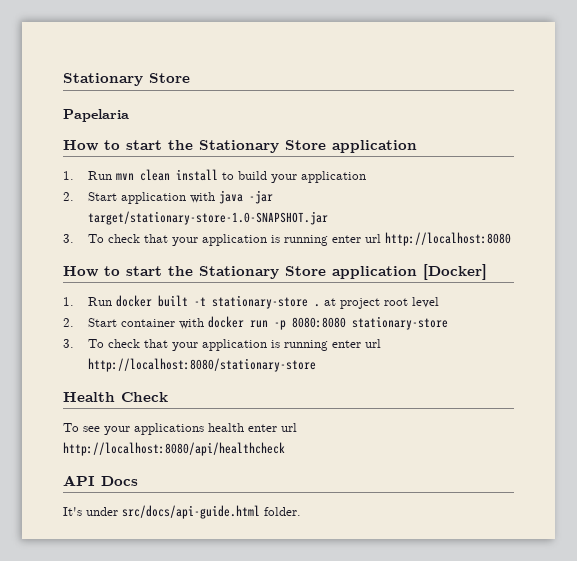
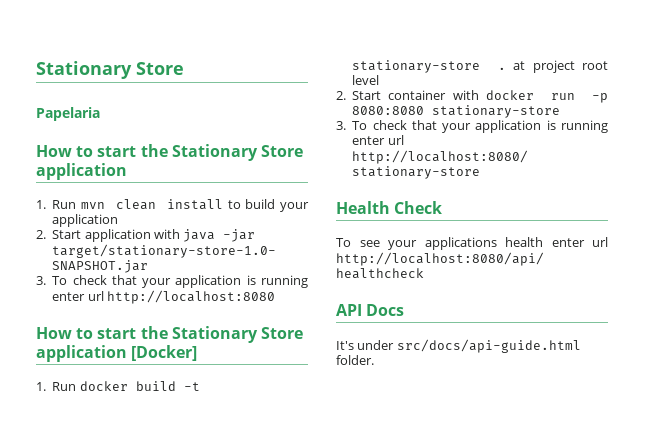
- 1. Run docker built -t stationary-store . at project root level
+ 1. Run docker build -t stationary-store . at project root level

